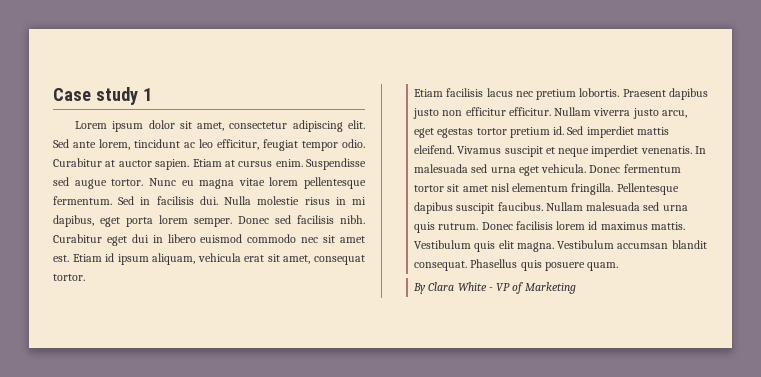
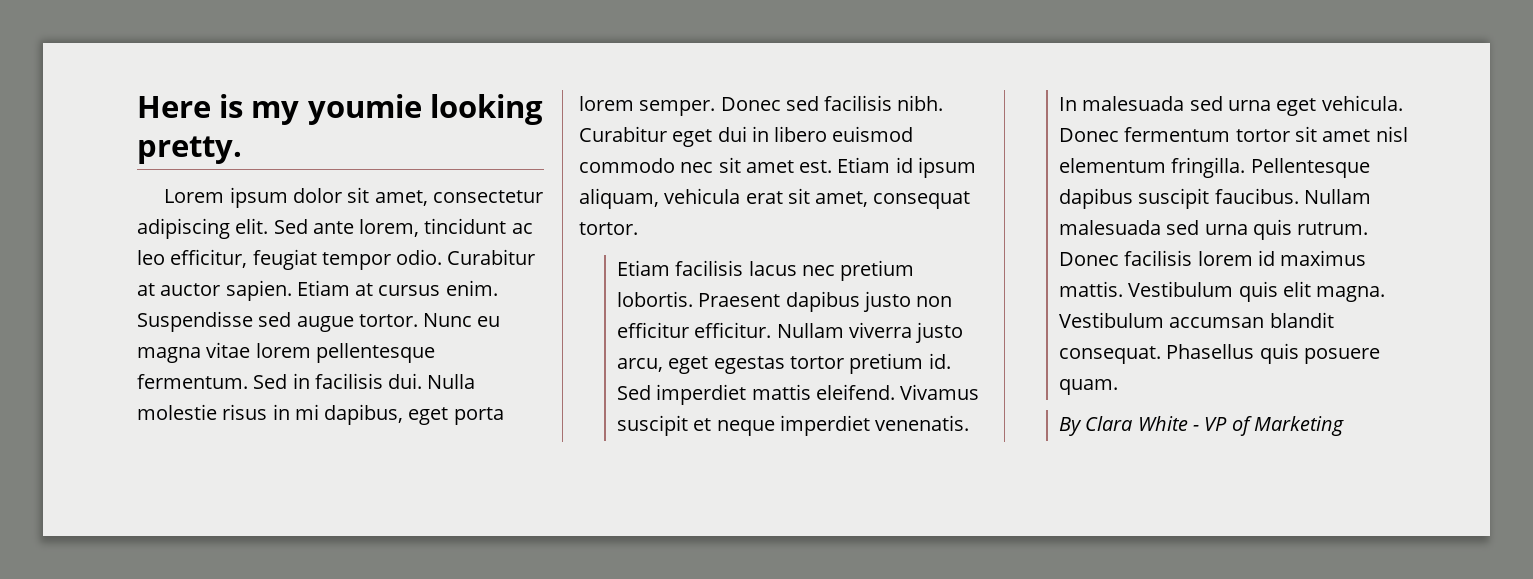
- Case study 1
+ Here is my youmie looking pretty.

